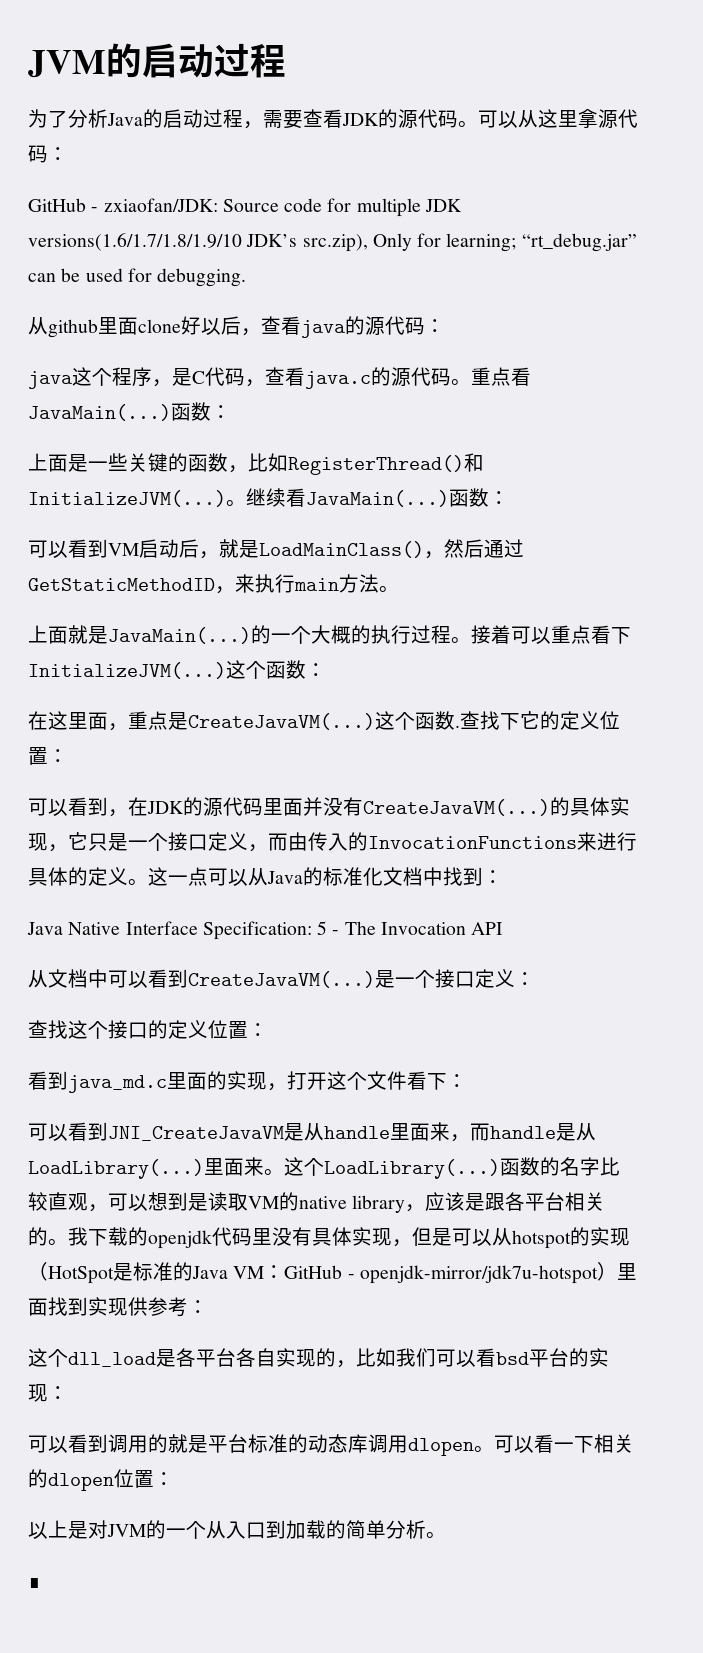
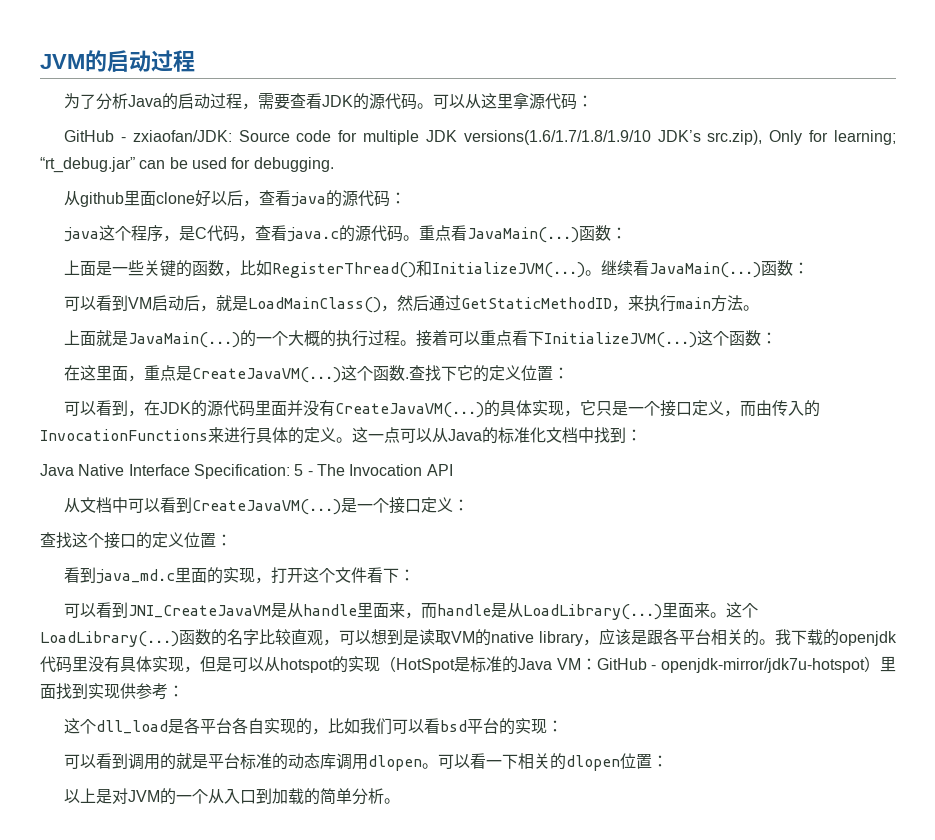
- ∎

